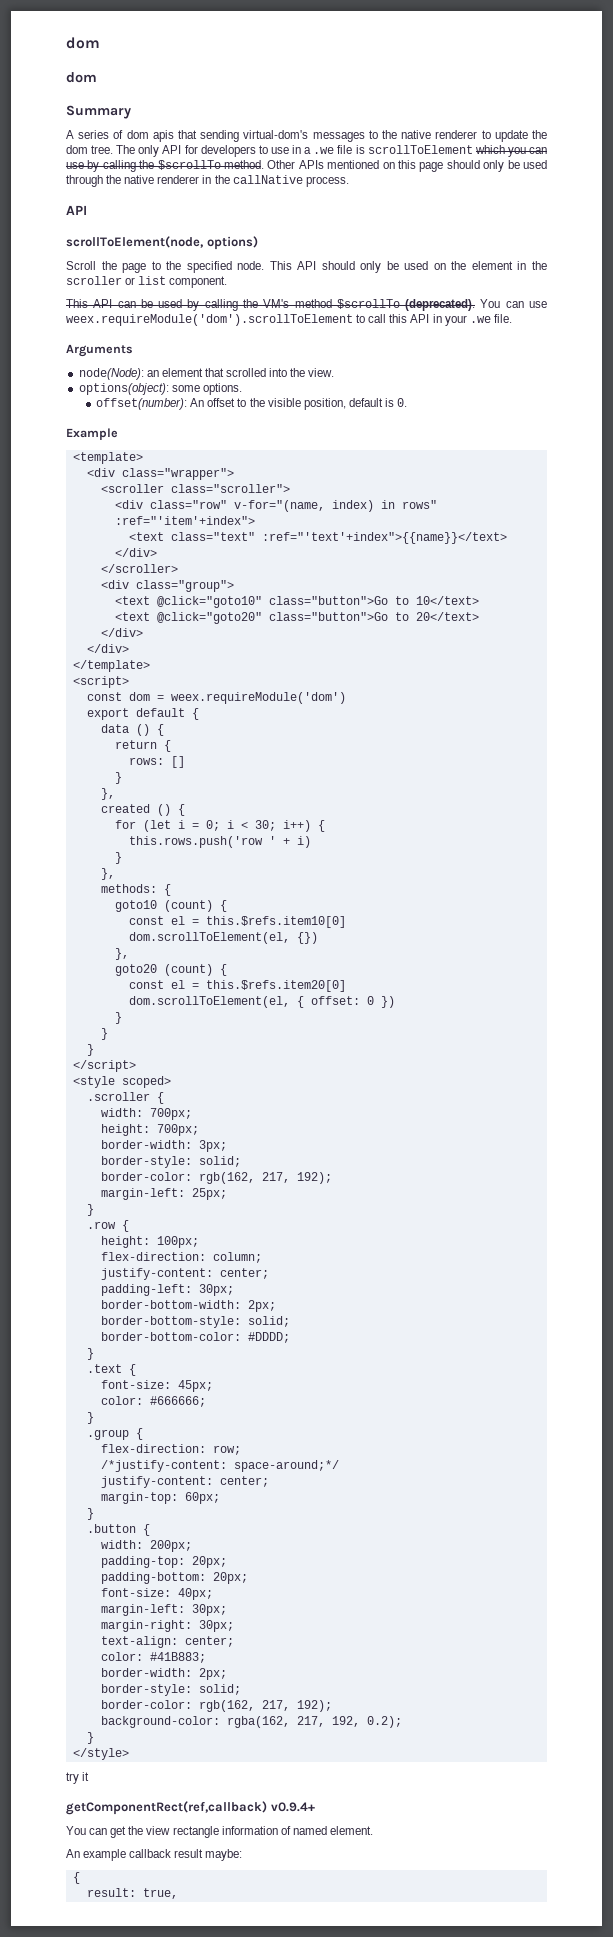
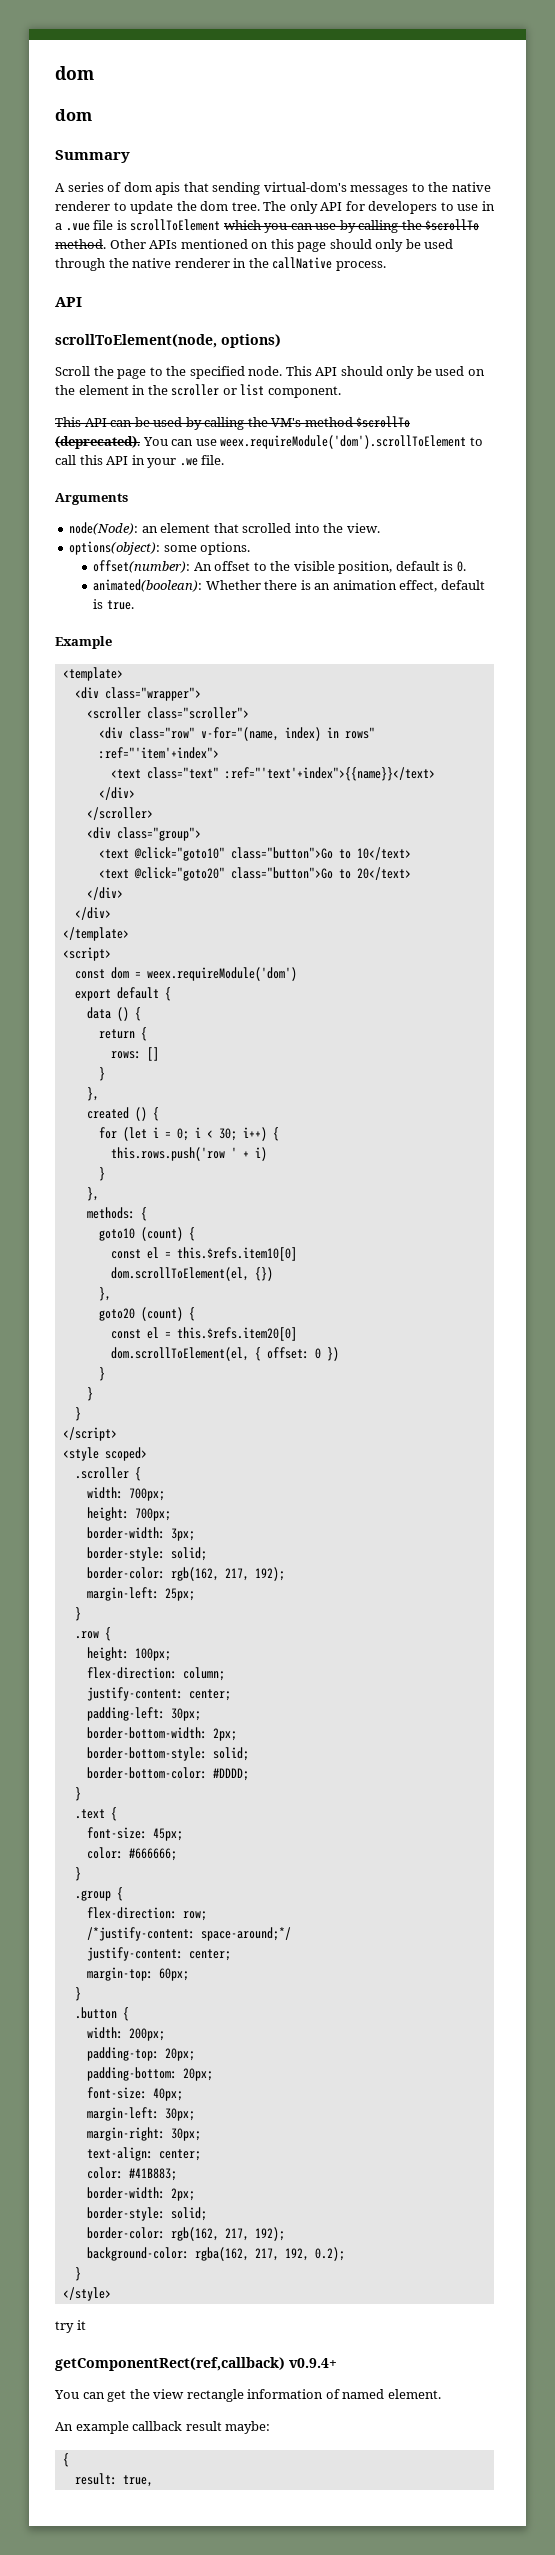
- The only API for developers to use in a .we file is scrollToElement which you can use by calling the $scrollTo method.
+ The only API for developers to use in a .vue file is scrollToElement which you can use by calling the $scrollTo method.
+ animated(boolean): Whether there is an animation effect, default is true.

